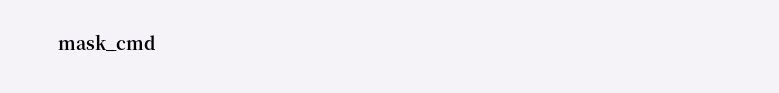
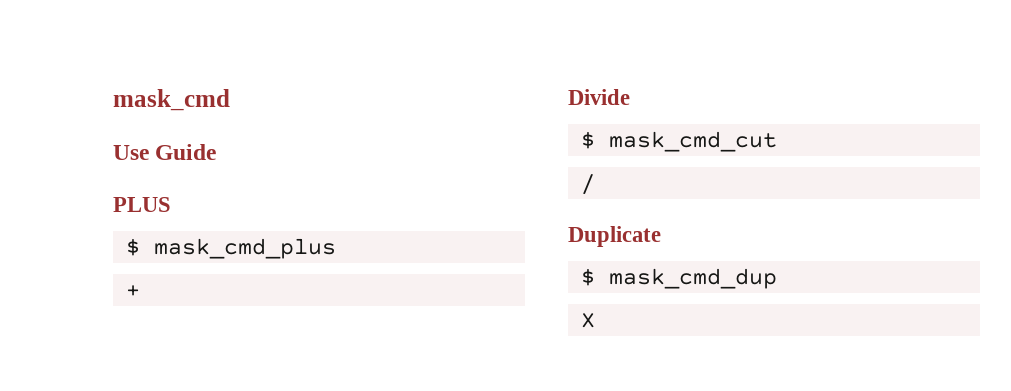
+ Use Guide
+ PLUS
+ $ mask_cmd_plus
+ +
+ Divide
+ $ mask_cmd_cut
+ /
+ Duplicate
+ $ mask_cmd_dup
+ X

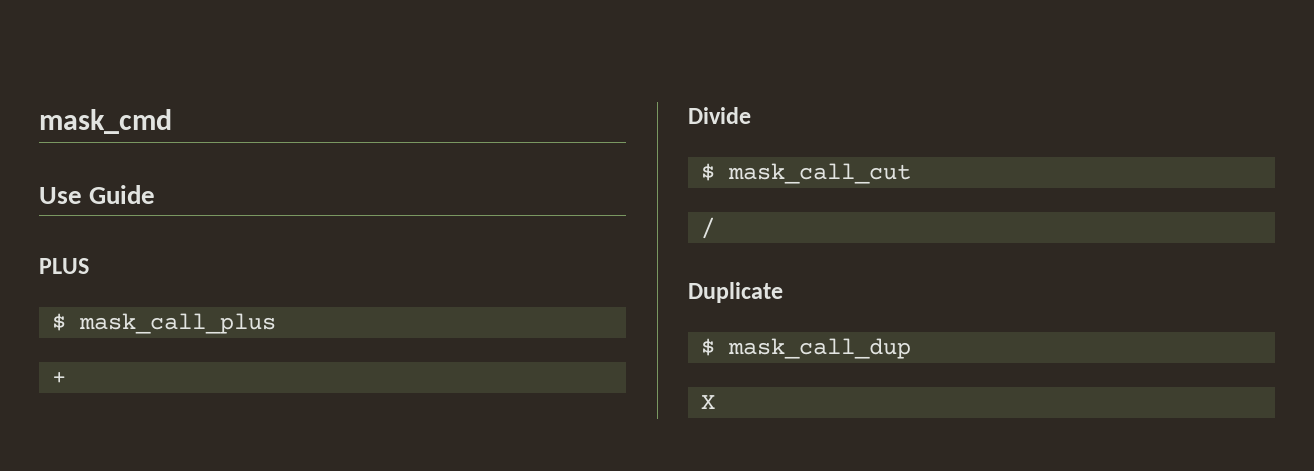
- $ mask_cmd_plus
+ $ mask_call_plus
- $ mask_cmd_cut
+ $ mask_call_cut
- $ mask_cmd_dup
+ $ mask_call_dup

